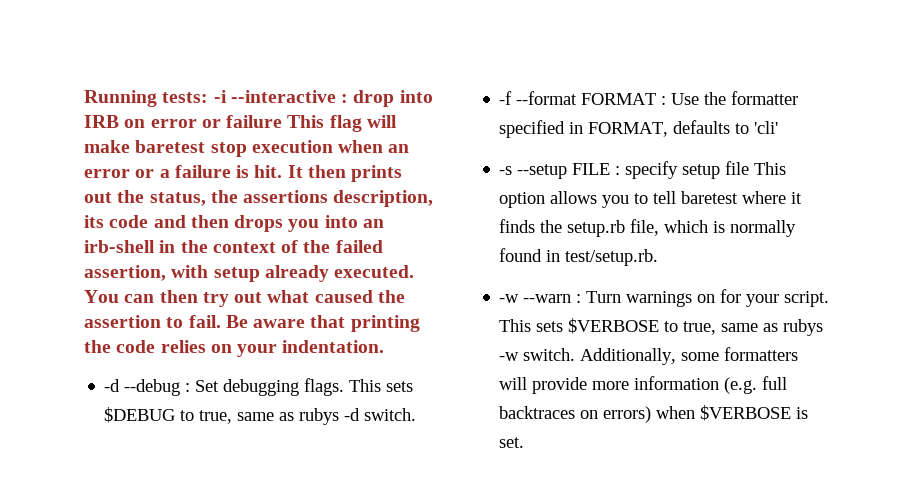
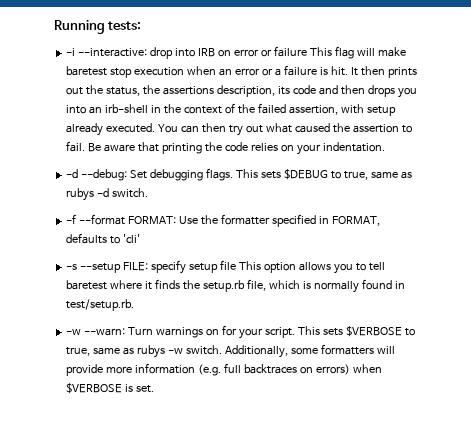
- Running tests: -i --interactive : drop into IRB on error or failure This flag will make baretest stop execution when an error or a failure is hit.
+ Running tests:
+ -i --interactive: drop into IRB on error or failure This flag will make baretest stop execution when an error or a failure is hit.
- -d --debug : Set debugging flags.
+ -d --debug: Set debugging flags.
- -f --format FORMAT : Use the formatter specified in FORMAT, defaults to 'cli'
+ -f --format FORMAT: Use the formatter specified in FORMAT, defaults to 'cli'
- -s --setup FILE : specify setup file This option allows you to tell baretest where it finds the setup.rb file, which is normally found in test/setup.rb.
+ -s --setup FILE: specify setup file This option allows you to tell baretest where it finds the setup.rb file, which is normally found in test/setup.rb.
- -w --warn : Turn warnings on for your script.
+ -w --warn: Turn warnings on for your script.

